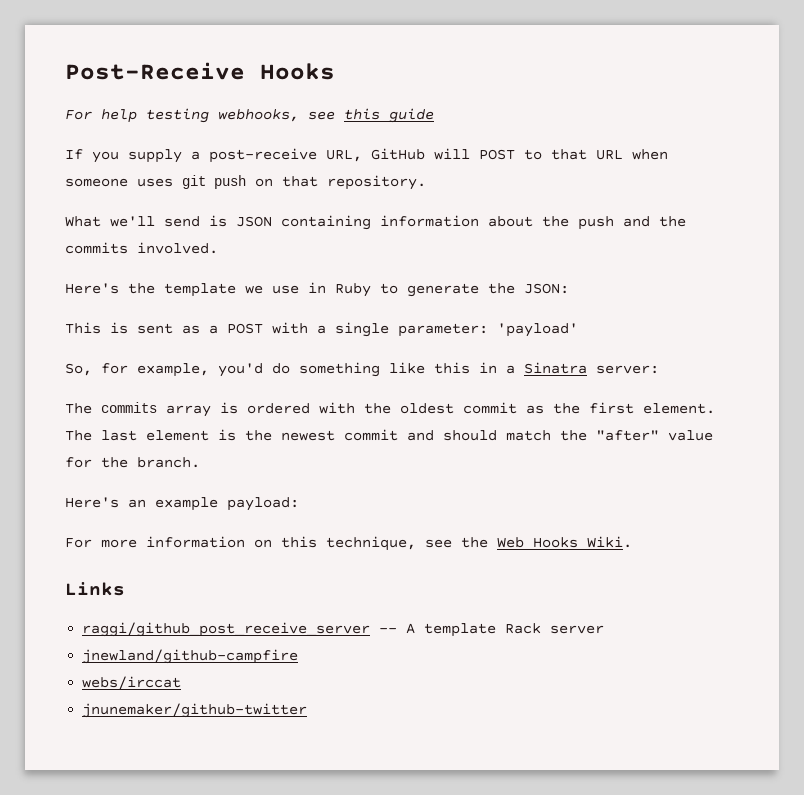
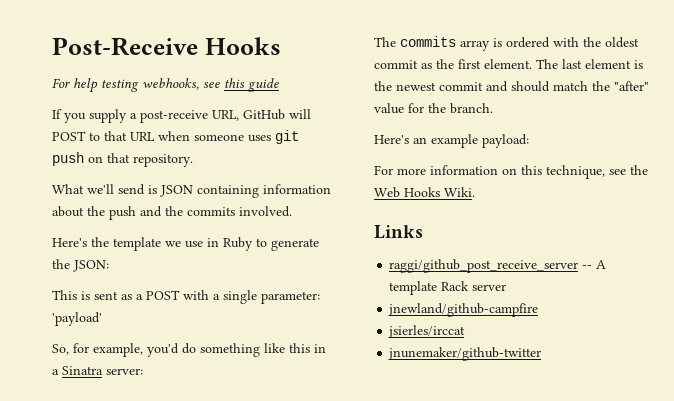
- webs/irccat
+ jsierles/irccat

